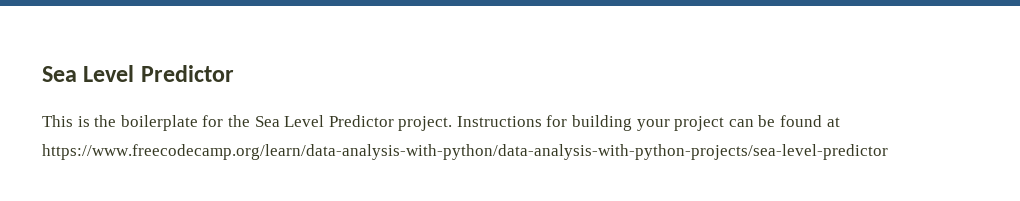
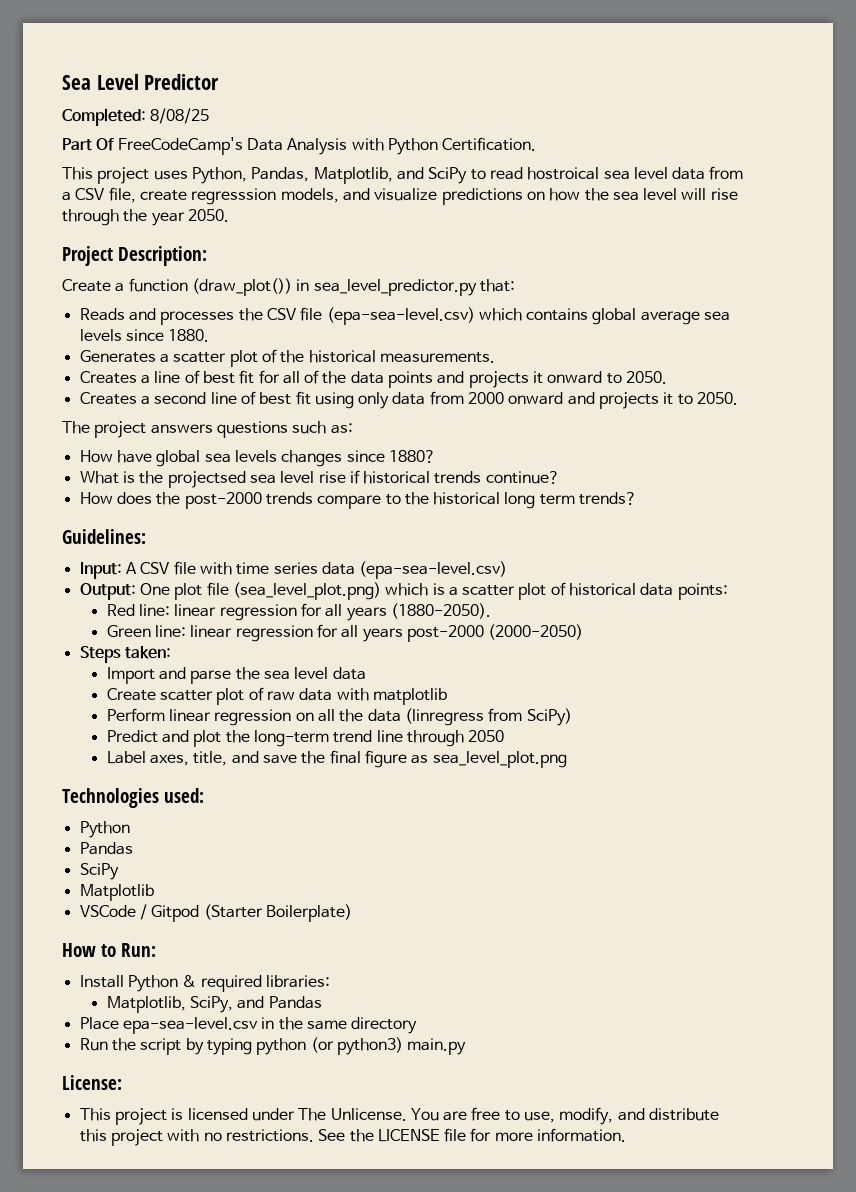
- This is the boilerplate for the Sea Level Predictor project. Instructions for building your project can be found at https://www.freecodecamp.org/learn/data-analysis-with-python/data-analysis-with-python-projects/sea-level-predictor
+ Completed: 8/08/25
+ Part Of FreeCodeCamp's Data Analysis with Python Certification.
+ This project uses Python, Pandas, Matplotlib, and SciPy to read hostroical sea level data from a CSV file, create regresssion models, and visualize predictions on how the sea level will rise through the year 2050.
+ Project Description:
+ Create a function (draw_plot()) in sea_level_predictor.py that:
+ Reads and processes the CSV file (epa-sea-level.csv) which contains global average sea levels since 1880.
+ Generates a scatter plot of the historical measurements.
+ Creates a line of best fit for all of the data points and projects it onward to 2050.
+ Creates a second line of best fit using only data from 2000 onward and projects it to 2050.
+ The project answers questions such as:
+ How have global sea levels changes since 1880?
+ What is the projectsed sea level rise if historical trends continue?
+ How does the post-2000 trends compare to the historical long term trends?
+ Guidelines:
+ Input: A CSV file with time series data (epa-sea-level.csv)
+ Output: One plot file (sea_level_plot.png) which is a scatter plot of historical data points:
+ Red line: linear regression for all years (1880-2050).
+ Green line: linear regression for all years post-2000 (2000-2050)
+ Steps taken:
+ Import and parse the sea level data
+ Create scatter plot of raw data with matplotlib
+ Perform linear regression on all the data (linregress from SciPy)
+ Predict and plot the long-term trend line through 2050
+ Label axes, title, and save the final figure as sea_level_plot.png
+ Technologies used:
+ Python
+ Pandas
+ SciPy
+ Matplotlib
+ VSCode / Gitpod (Starter Boilerplate)
+ How to Run:
+ Install Python & required libraries:
+ Matplotlib, SciPy, and Pandas
+ Place epa-sea-level.csv in the same directory
+ Run the script by typing python (or python3) main.py
+ License:
+ This project is licensed under The Unlicense. You are free to use, modify, and distribute this project with no restrictions. See the LICENSE file for more information.

